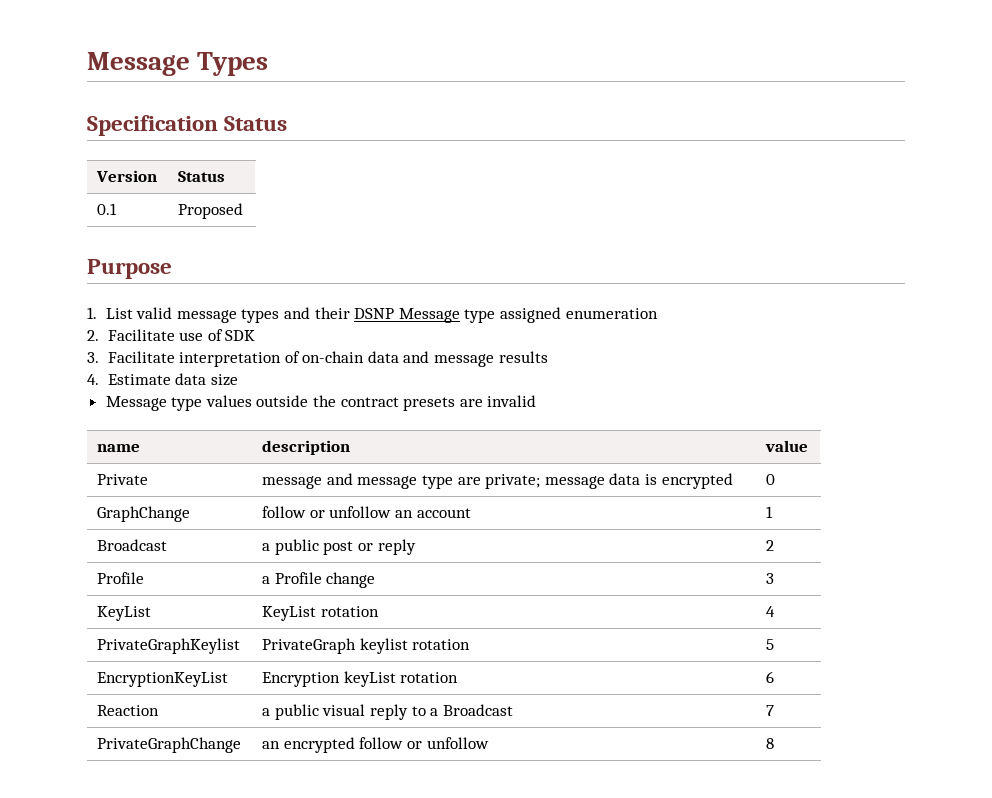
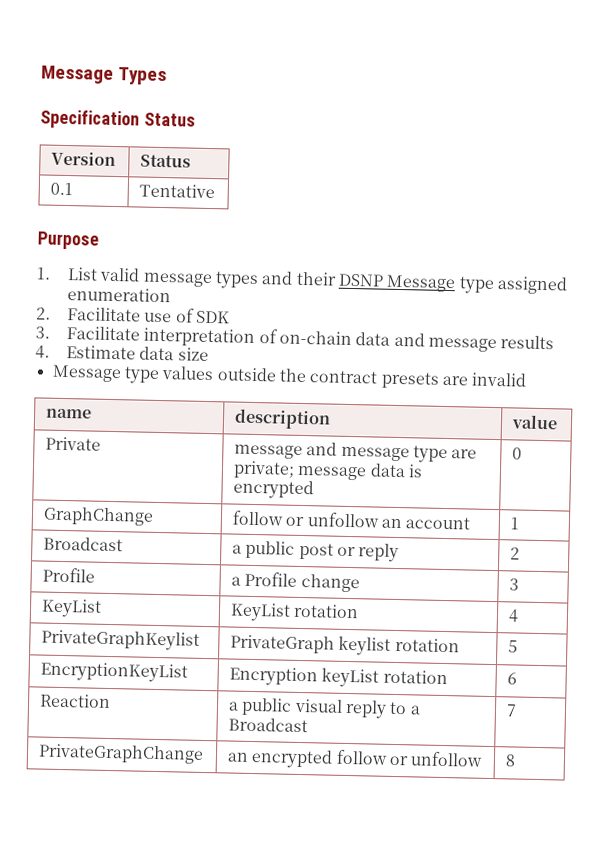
- 0.1 | Proposed
+ 0.1 | Tentative

